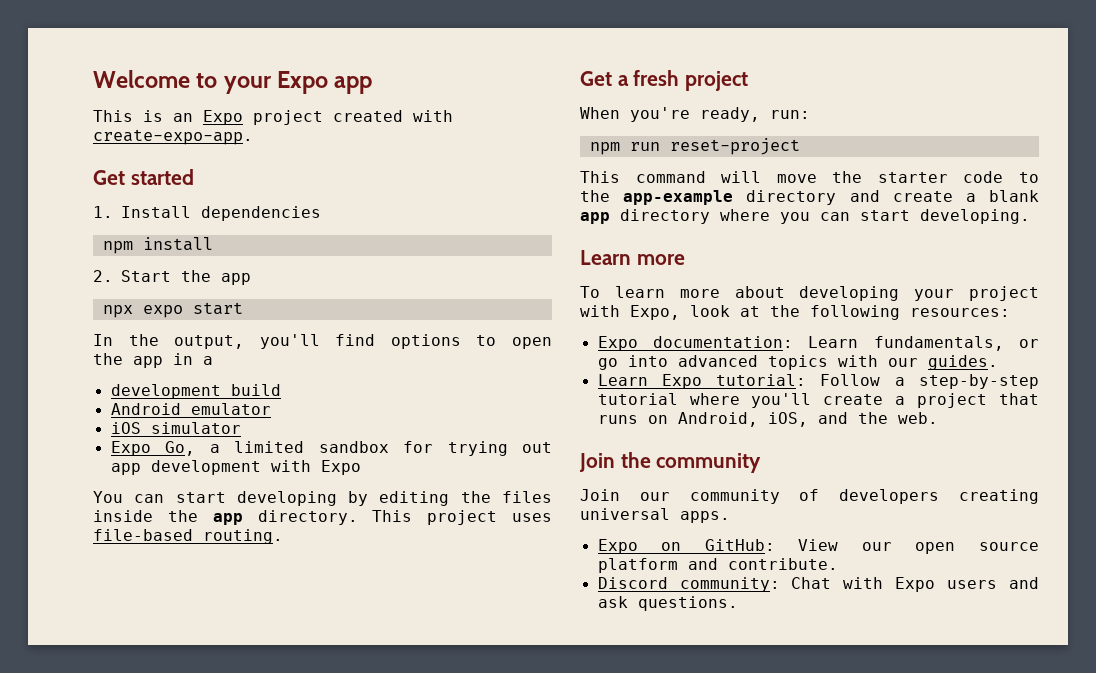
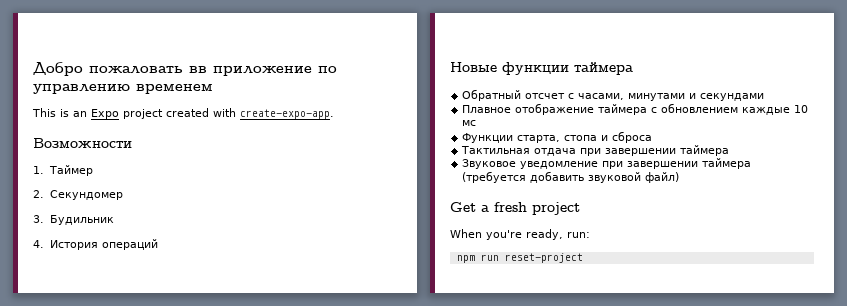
- Welcome to your Expo app
+ Добро пожаловать вв приложение по управлению временем
- Get started
+ Возможности
- 1. Install dependencies
- npm install
- 2. Start the app
- npx expo start
- In the output, you'll find options to open the app in a
- development build
- Android emulator
- iOS simulator
- Expo Go, a limited sandbox for trying out app development with Expo
- You can start developing by editing the files inside the app directory. This project uses file-based routing.
+ 1. Таймер
+ 2. Секундомер
+ 3. Будильник
+ 4. История операций
+ Новые функции таймера
+ Обратный отсчет с часами, минутами и секундами
+ Плавное отображение таймера с обновлением каждые 10 мс
+ Функции старта, стопа и сброса
+ Тактильная отдача при завершении таймера
+ Звуковое уведомление при завершении таймера (требуется добавить звуковой файл)
- This command will move the starter code to the app-example directory and create a blank app directory where you can start developing.
- Learn more
- To learn more about developing your project with Expo, look at the following resources:
- Expo documentation: Learn fundamentals, or go into advanced topics with our guides.
- Learn Expo tutorial: Follow a step-by-step tutorial where you'll create a project that runs on Android, iOS, and the web.
- Join the community
- Join our community of developers creating universal apps.
- Expo on GitHub: View our open source platform and contribute.
- Discord community: Chat with Expo users and ask questions.

